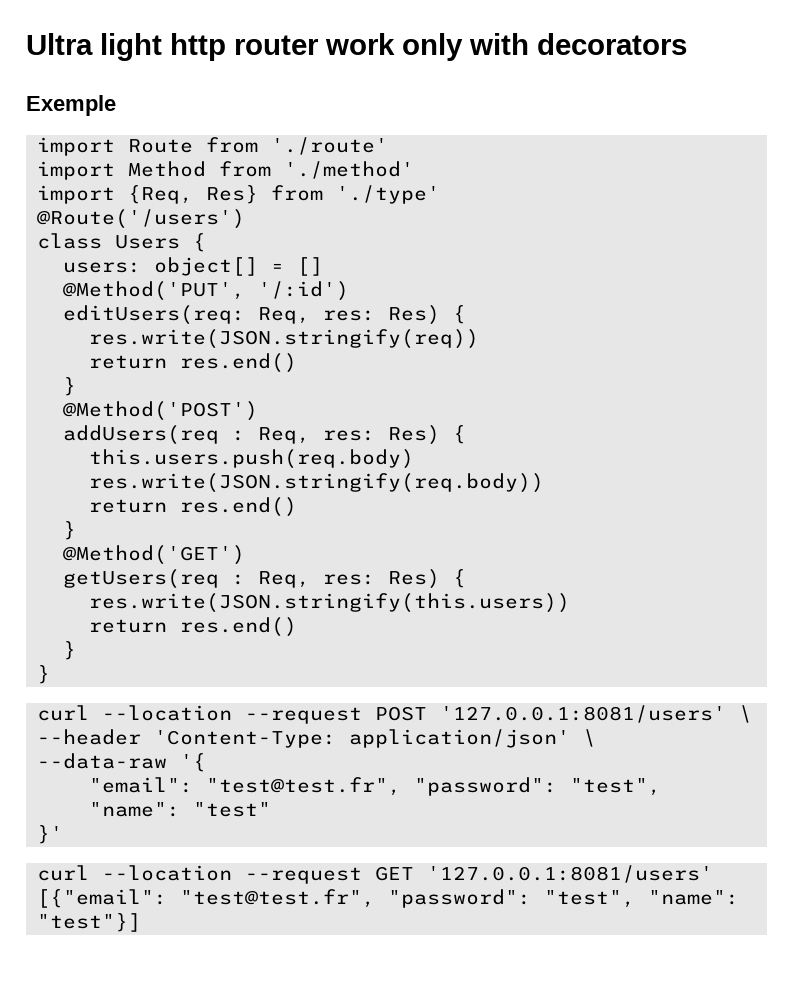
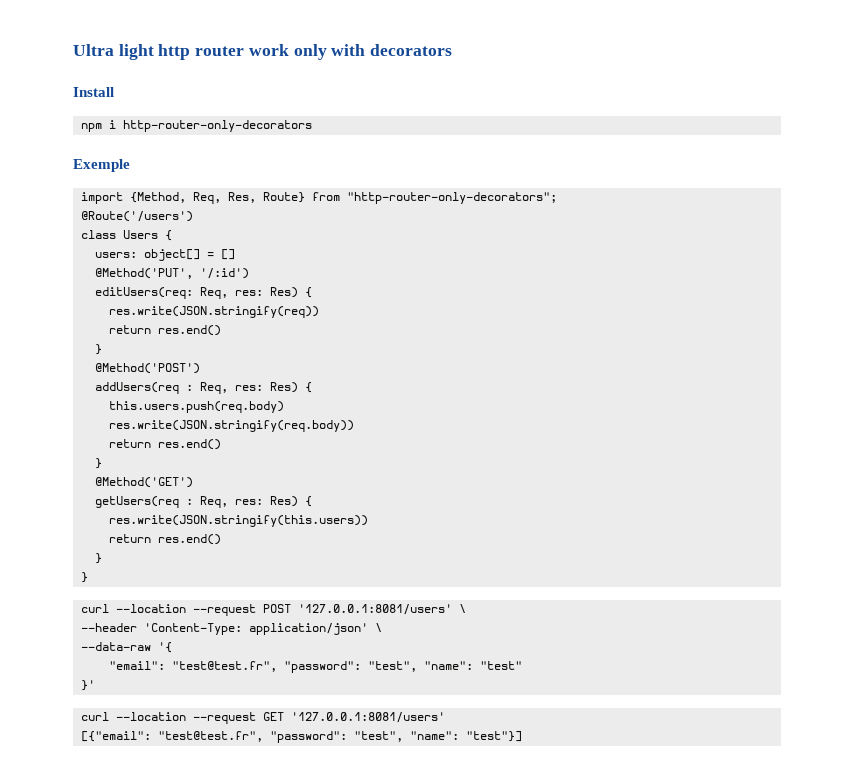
+ Install
+ npm i http-router-only-decorators
  Exemple
- import Route from './route'
- import Method from './method'
- import {Req, Res} from './type'
+ import {Method, Req, Res, Route} from "http-router-only-decorators";

